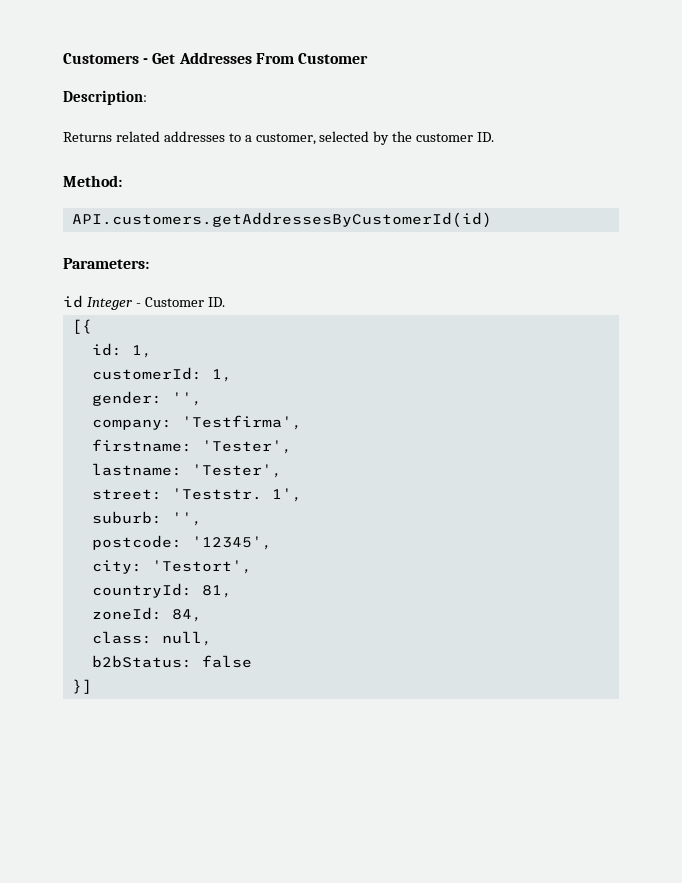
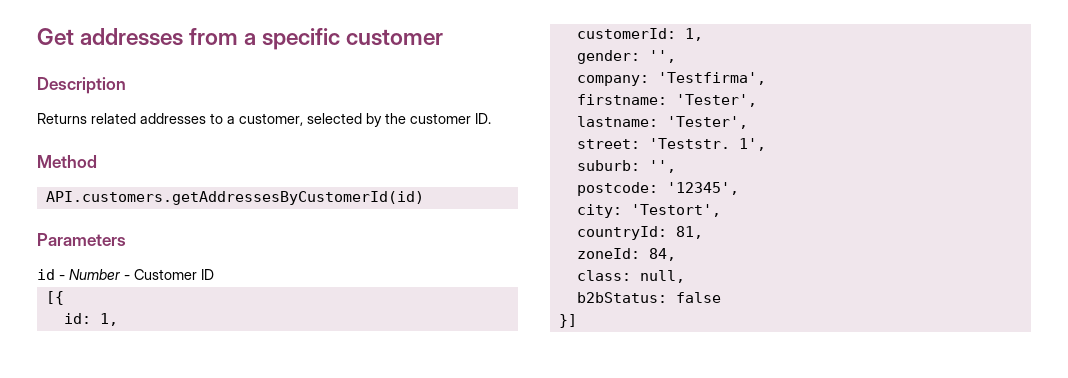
- Customers - Get Addresses From Customer
- Description:
+ Get addresses from a specific customer
+ Description
- Method:
+ Method
- Parameters:
+ Parameters
- id Integer - Customer ID.
+ id - Number - Customer ID

